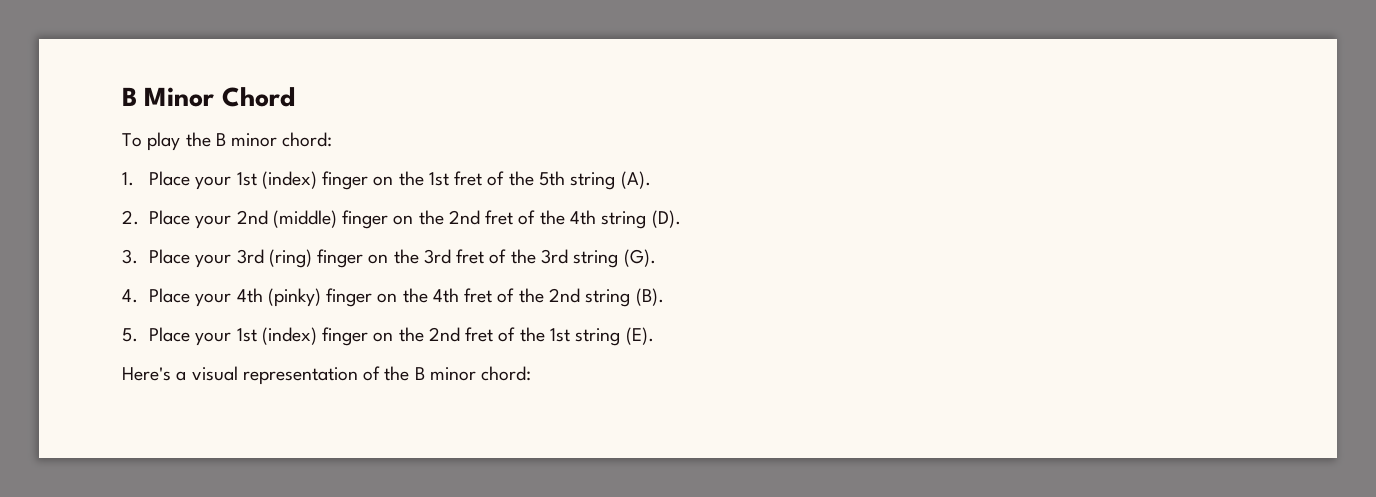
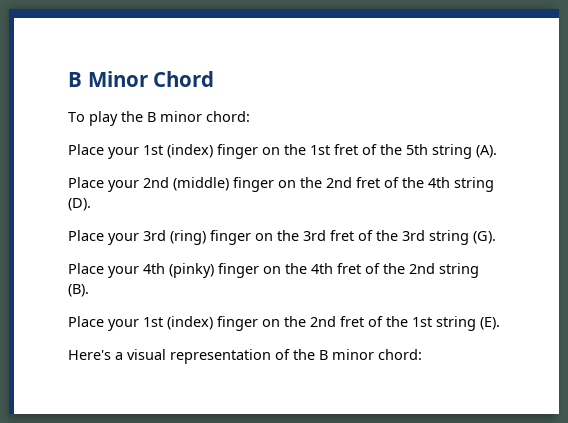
- 1. Place your 1st (index) finger on the 1st fret of the 5th string (A).
+ Place your 1st (index) finger on the 1st fret of the 5th string (A).
- 2. Place your 2nd (middle) finger on the 2nd fret of the 4th string (D).
+ Place your 2nd (middle) finger on the 2nd fret of the 4th string (D).
- 3. Place your 3rd (ring) finger on the 3rd fret of the 3rd string (G).
+ Place your 3rd (ring) finger on the 3rd fret of the 3rd string (G).
- 4. Place your 4th (pinky) finger on the 4th fret of the 2nd string (B).
+ Place your 4th (pinky) finger on the 4th fret of the 2nd string (B).
- 5. Place your 1st (index) finger on the 2nd fret of the 1st string (E).
+ Place your 1st (index) finger on the 2nd fret of the 1st string (E).

